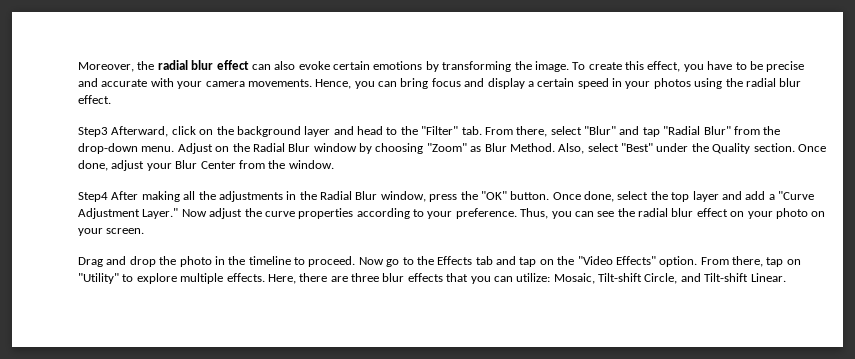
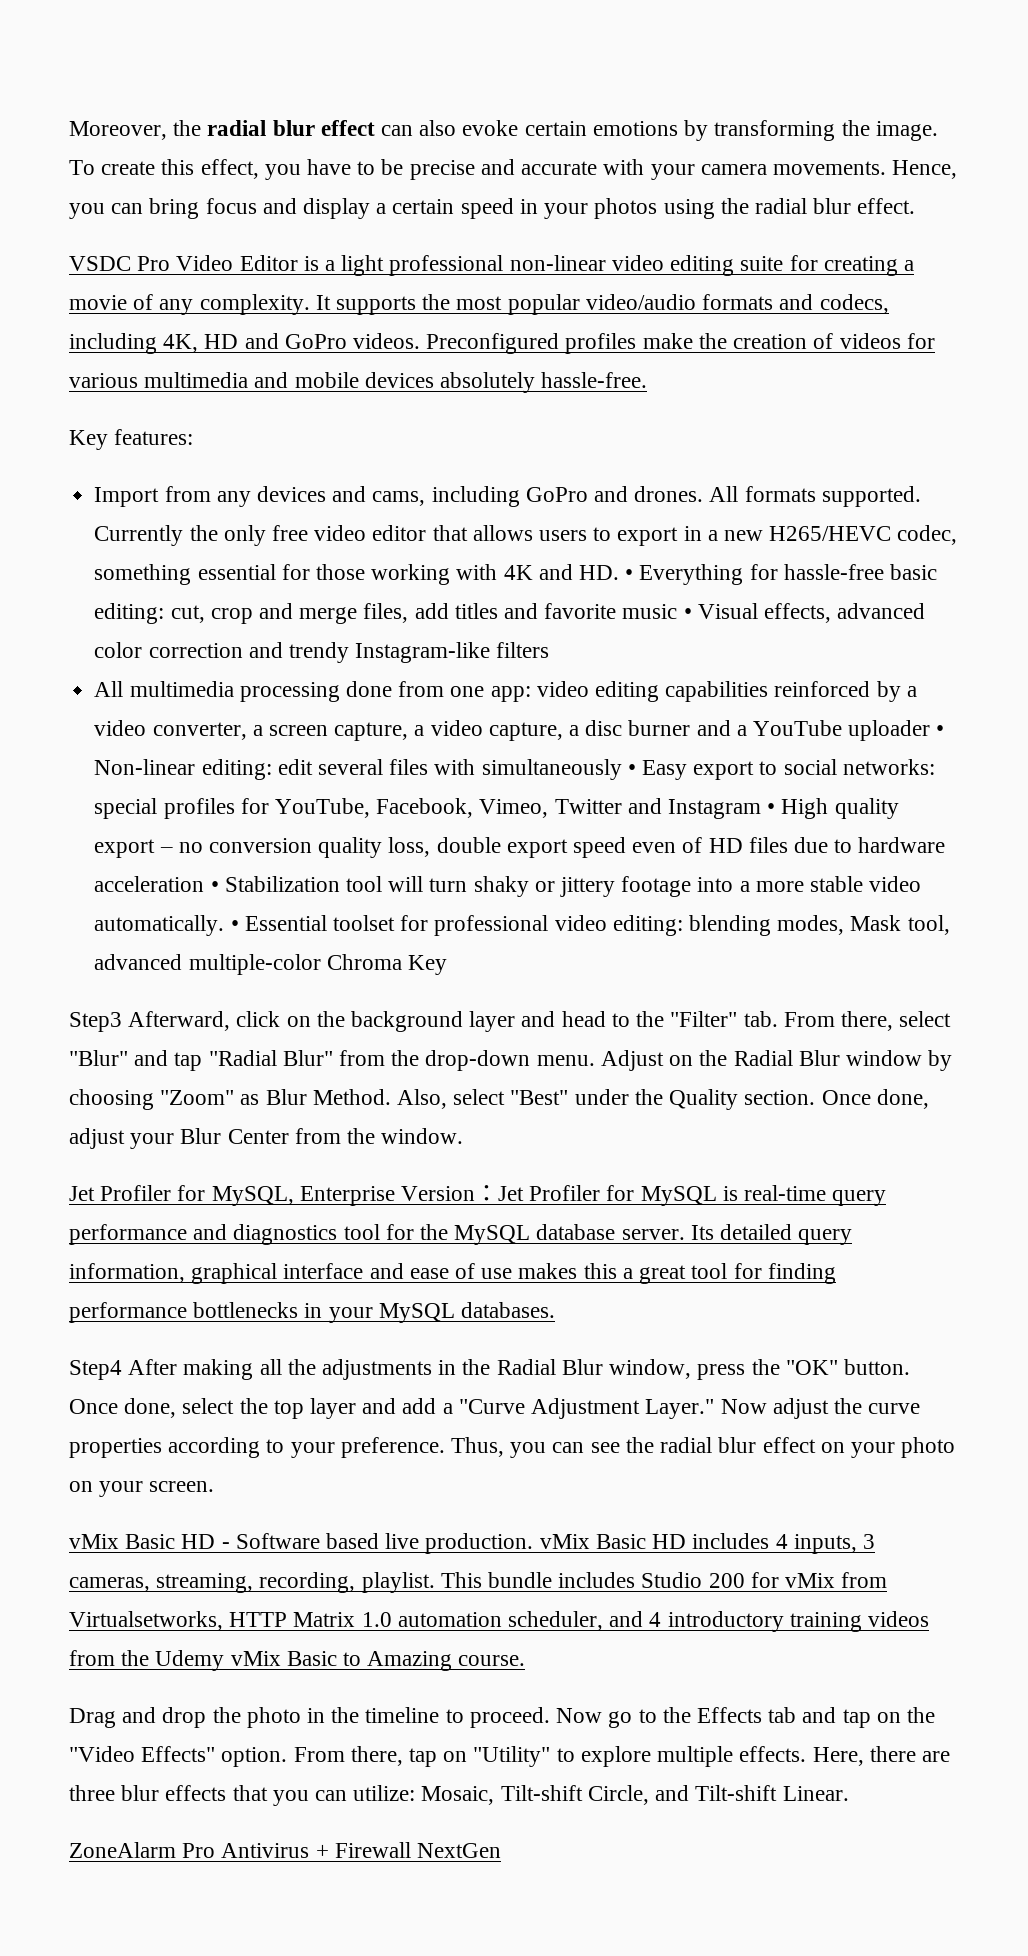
+ VSDC Pro Video Editor is a light professional non-linear video editing suite for creating a movie of any complexity. It supports the most popular video/audio formats and codecs, including 4K, HD and GoPro videos. Preconfigured profiles make the creation of videos for various multimedia and mobile devices absolutely hassle-free.
+ Key features:
+ Import from any devices and cams, including GoPro and drones. All formats supported. Сurrently the only free video editor that allows users to export in a new H265/HEVC codec, something essential for those working with 4K and HD. • Everything for hassle-free basic editing: cut, crop and merge files, add titles and favorite music • Visual effects, advanced color correction and trendy Instagram-like filters
+ All multimedia processing done from one app: video editing capabilities reinforced by a video converter, a screen capture, a video capture, a disc burner and a YouTube uploader • Non-linear editing: edit several files with simultaneously • Easy export to social networks: special profiles for YouTube, Facebook, Vimeo, Twitter and Instagram • High quality export – no conversion quality loss, double export speed even of HD files due to hardware acceleration • Stabilization tool will turn shaky or jittery footage into a more stable video automatically. • Essential toolset for professional video editing: blending modes, Mask tool, advanced multiple-color Chroma Key
+ Jet Profiler for MySQL, Enterprise Version：Jet Profiler for MySQL is real-time query performance and diagnostics tool for the MySQL database server. Its detailed query information, graphical interface and ease of use makes this a great tool for finding performance bottlenecks in your MySQL databases.
+ vMix Basic HD - Software based live production. vMix Basic HD includes 4 inputs, 3 cameras, streaming, recording, playlist. This bundle includes Studio 200 for vMix from Virtualsetworks, HTTP Matrix 1.0 automation scheduler, and 4 introductory training videos from the Udemy vMix Basic to Amazing course.
+ ZoneAlarm Pro Antivirus + Firewall NextGen

